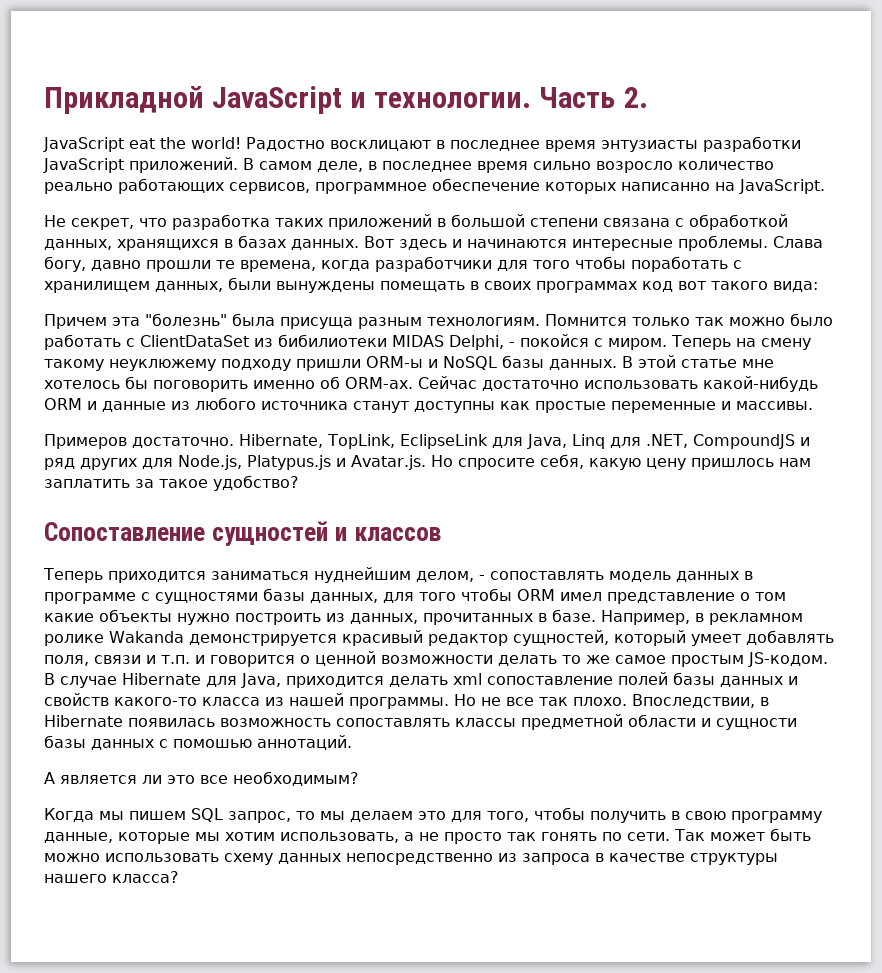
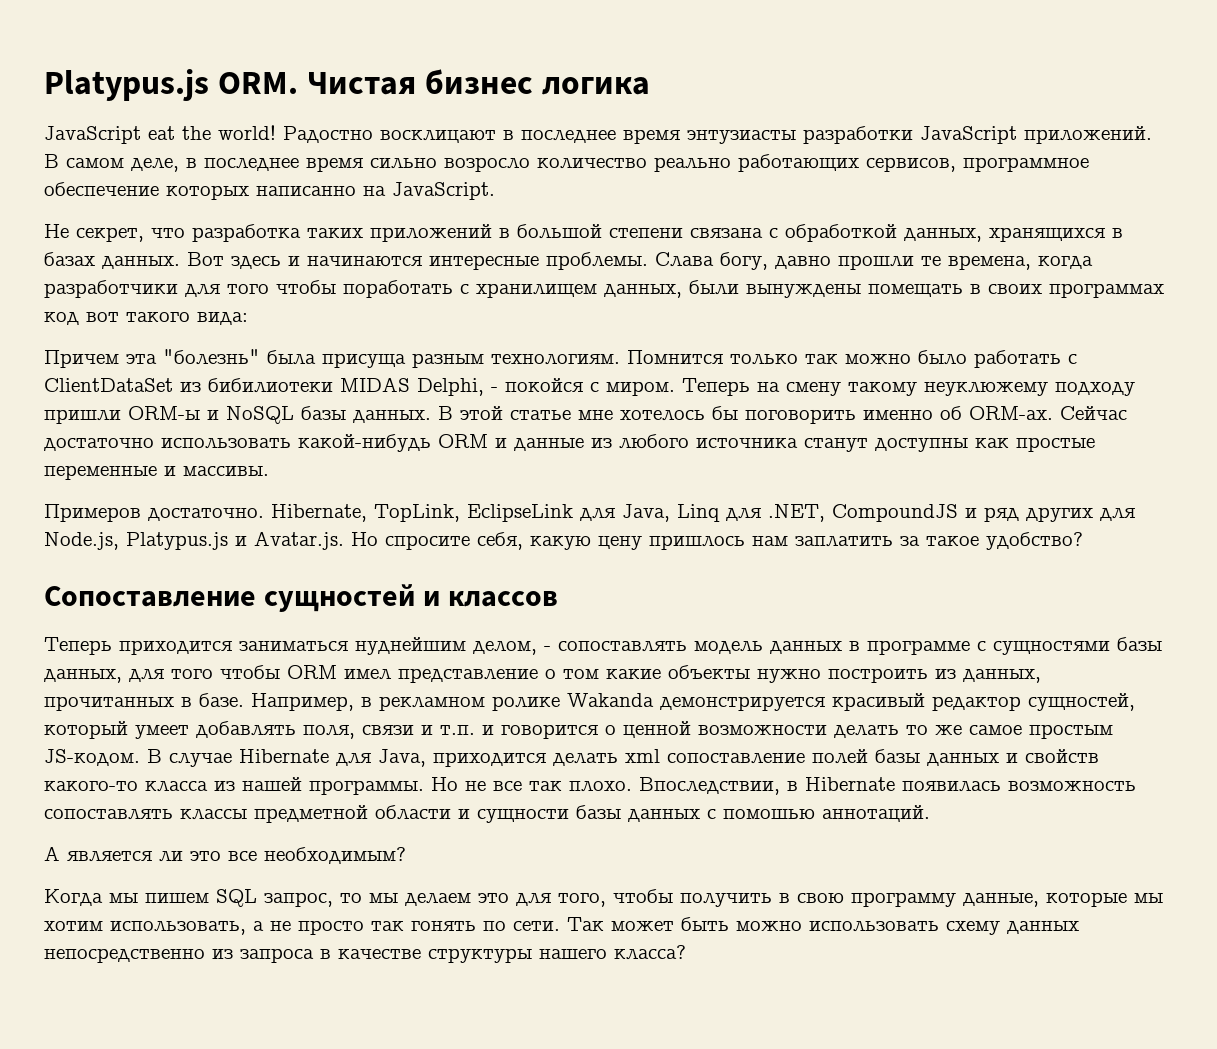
- Прикладной JavaScript и технологии. Часть 2.
+ Platypus.js ORM. Чистая бизнес логика

